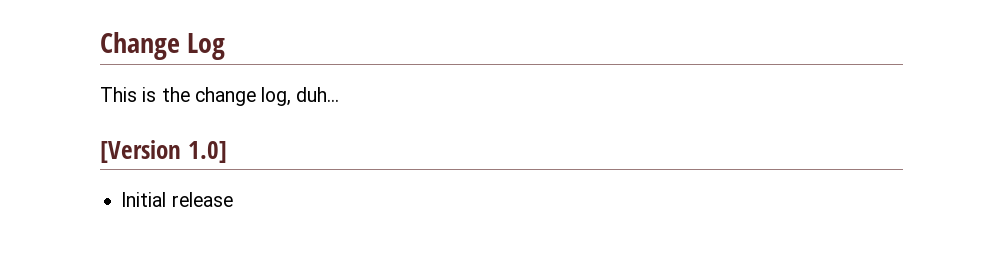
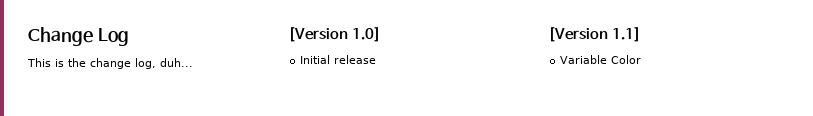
+ [Version 1.1]
+ Variable Color

